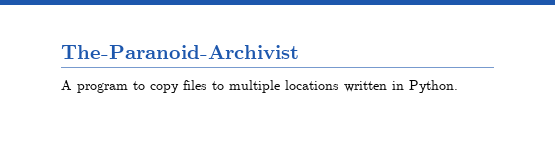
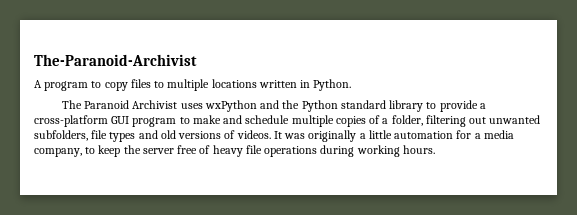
+ The Paranoid Archivist uses wxPython and the Python standard library to provide a cross-platform GUI program to make and schedule multiple copies of a folder, filtering out unwanted subfolders, file types and old versions of videos. It was originally a little automation for a media company, to keep the server free of heavy file operations during working hours.

